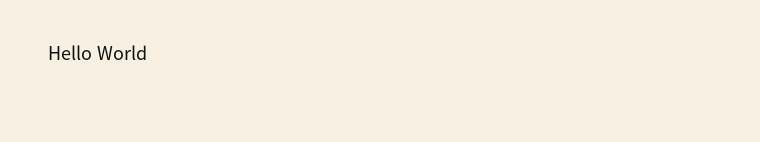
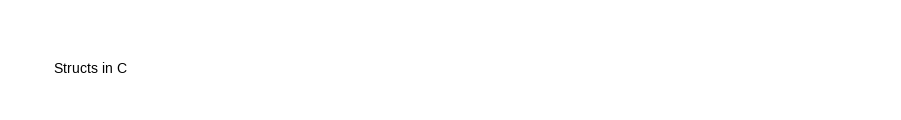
- Hello World
+ Structs in C

